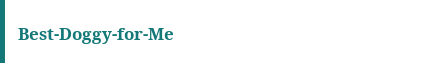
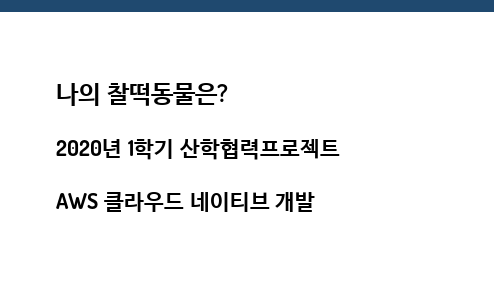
- Best-Doggy-for-Me
+ 나의 찰떡동물은?
+ 2020년 1학기 산학협력프로젝트
+ AWS 클라우드 네이티브 개발

